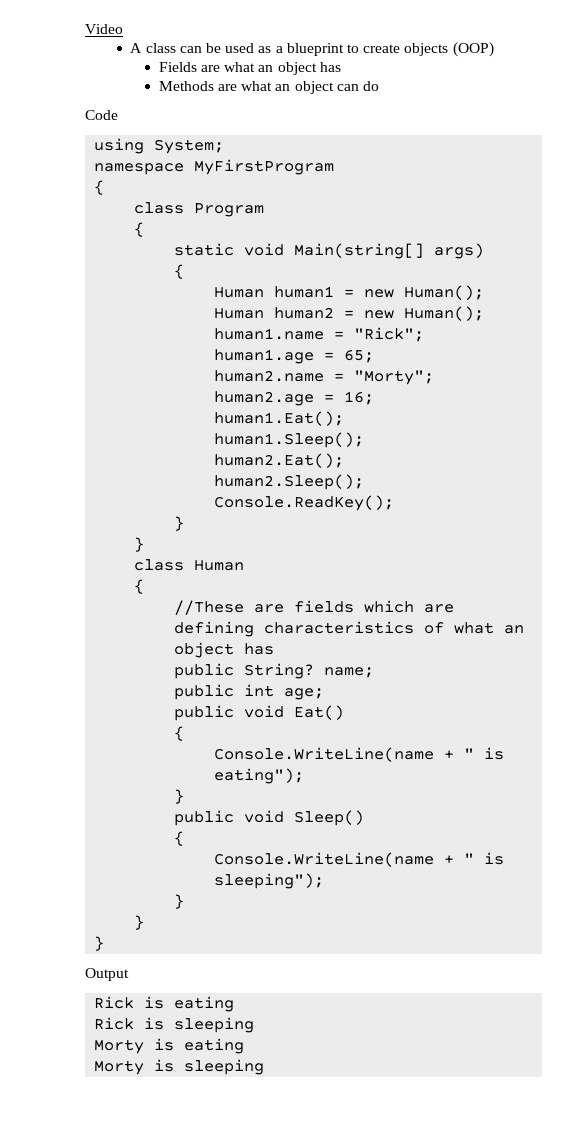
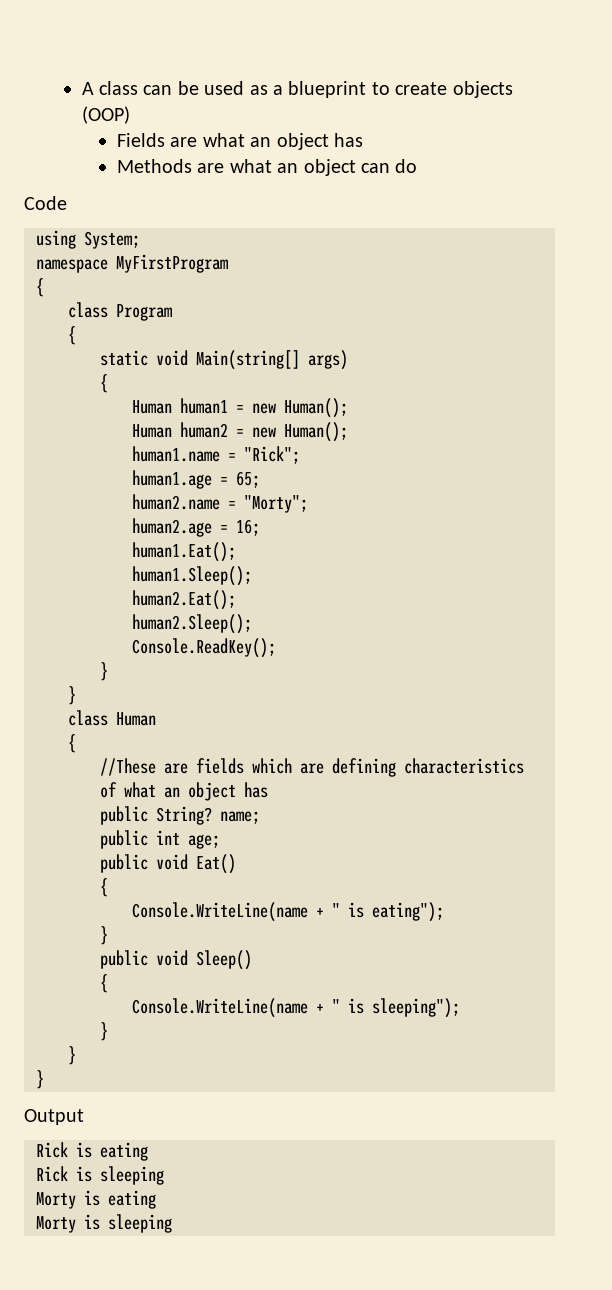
- Video

